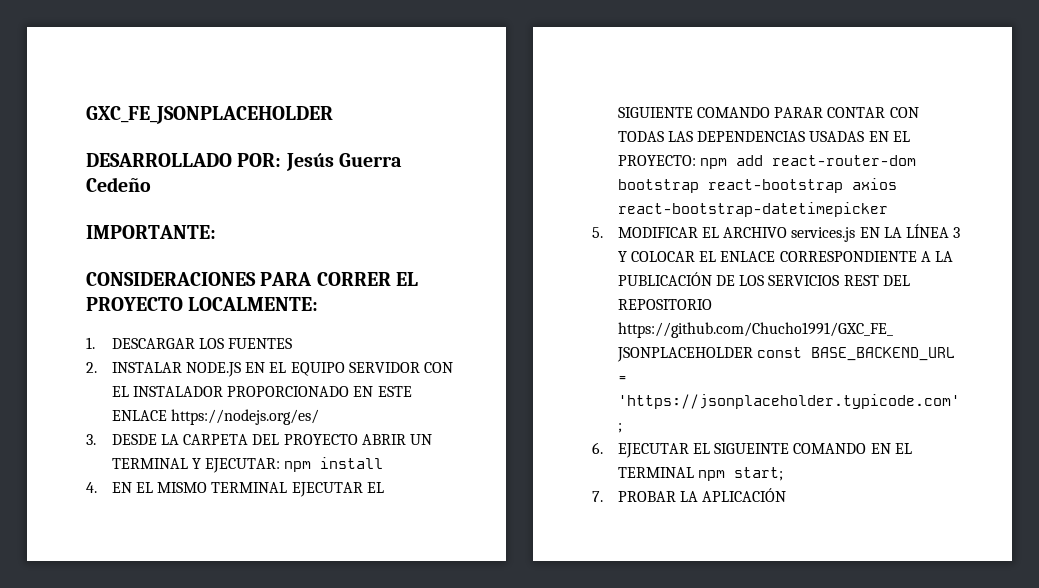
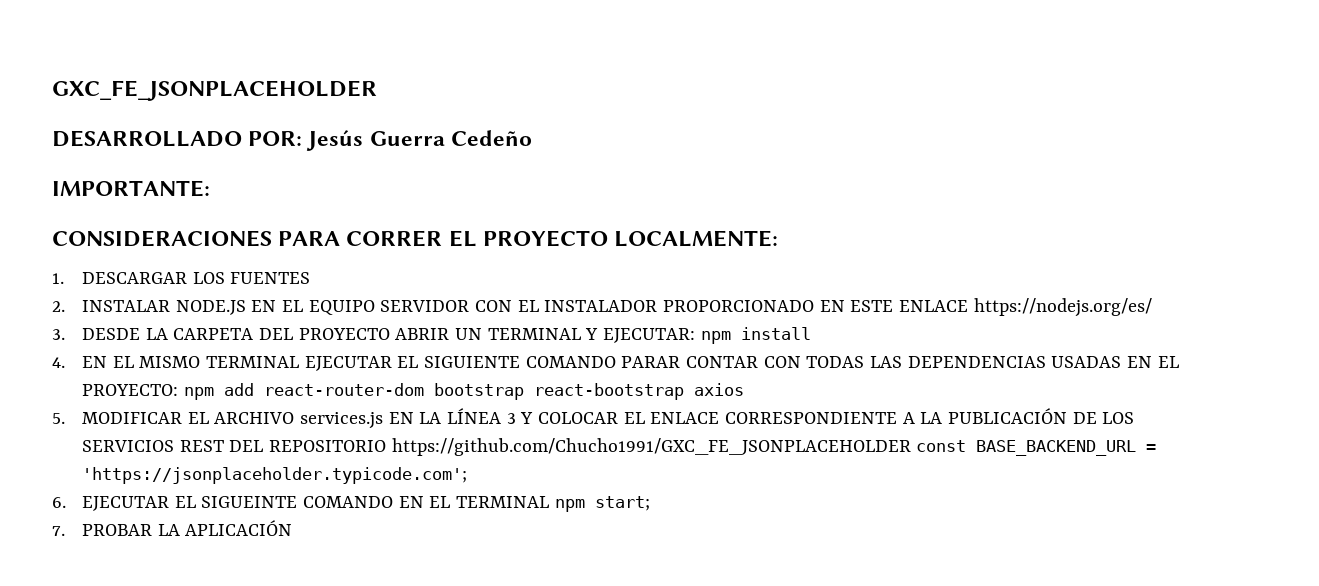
- 4. EN EL MISMO TERMINAL EJECUTAR EL SIGUIENTE COMANDO PARAR CONTAR CON TODAS LAS DEPENDENCIAS USADAS EN EL PROYECTO: npm add react-router-dom bootstrap react-bootstrap axios react-bootstrap-datetimepicker
+ 4. EN EL MISMO TERMINAL EJECUTAR EL SIGUIENTE COMANDO PARAR CONTAR CON TODAS LAS DEPENDENCIAS USADAS EN EL PROYECTO: npm add react-router-dom bootstrap react-bootstrap axios

